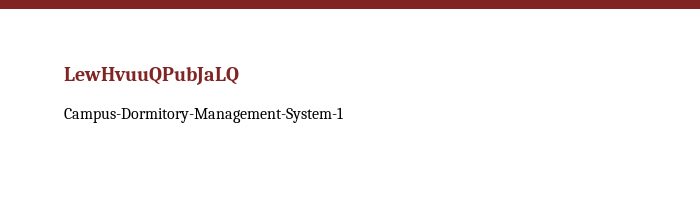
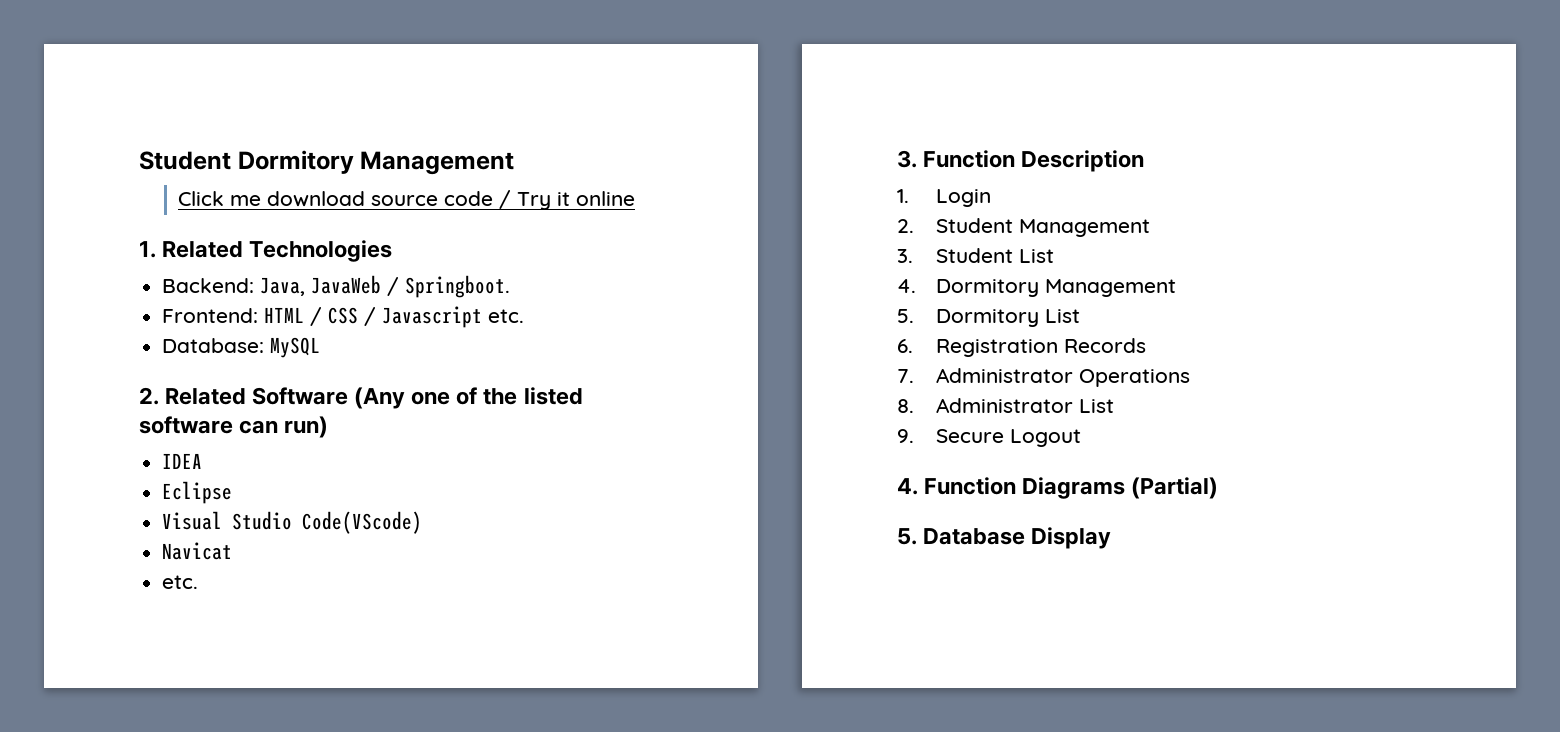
- LewHvuuQPubJaLQ
- Campus-Dormitory-Management-System-1
+ Student Dormitory Management
+ Click me download source code / Try it online
+ 1. Related Technologies
+ Backend: Java, JavaWeb / Springboot.
+ Frontend: HTML / CSS / Javascript etc.
+ Database: MySQL
+ 2. Related Software (Any one of the listed software can run)
+ IDEA
+ Eclipse
+ Visual Studio Code(VScode)
+ Navicat
+ etc.
+ 3. Function Description
+ 1. Login
+ 2. Student Management
+ 3. Student List
+ 4. Dormitory Management
+ 5. Dormitory List
+ 6. Registration Records
+ 7. Administrator Operations
+ 8. Administrator List
+ 9. Secure Logout
+ 4. Function Diagrams (Partial)
+ 5. Database Display

